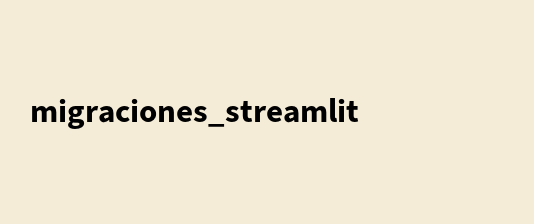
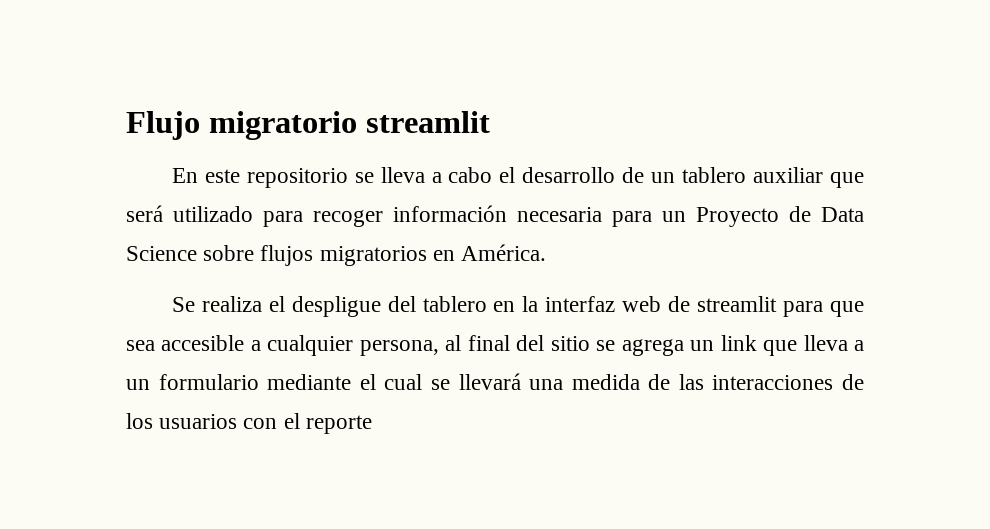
- migraciones_streamlit
+ Flujo migratorio streamlit
+ En este repositorio se lleva a cabo el desarrollo de un tablero auxiliar que será utilizado para recoger información necesaria para un Proyecto de Data Science sobre flujos migratorios en América.
+ Se realiza el despligue del tablero en la interfaz web de streamlit para que sea accesible a cualquier persona, al final del sitio se agrega un link que lleva a un formulario mediante el cual se llevará una medida de las interacciones de los usuarios con el reporte

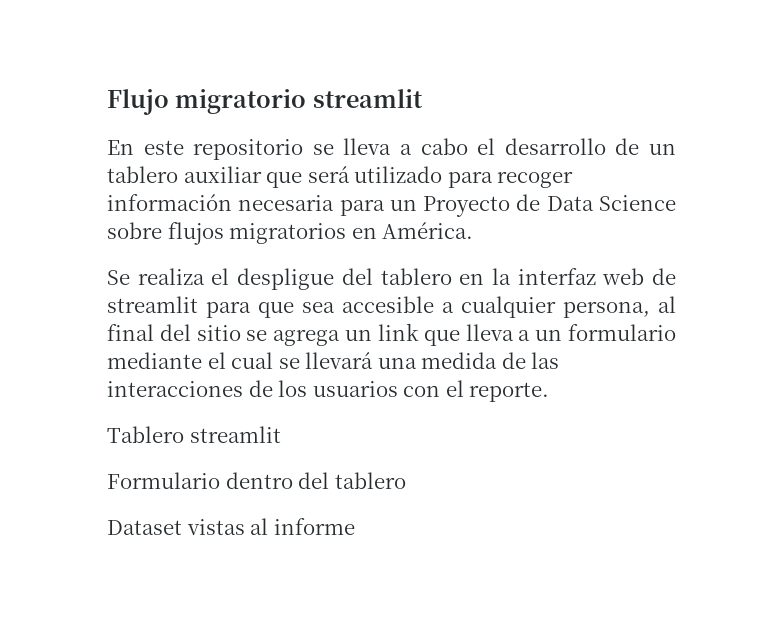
- Se realiza el despligue del tablero en la interfaz web de streamlit para que sea accesible a cualquier persona, al final del sitio se agrega un link que lleva a un formulario mediante el cual se llevará una medida de las interacciones de los usuarios con el reporte
+ Se realiza el despligue del tablero en la interfaz web de streamlit para que sea accesible a cualquier persona, al final del sitio se agrega un link que lleva a un formulario mediante el cual se llevará una medida de las interacciones de los usuarios con el reporte.
+ Tablero streamlit
+ Formulario dentro del tablero
+ Dataset vistas al informe

